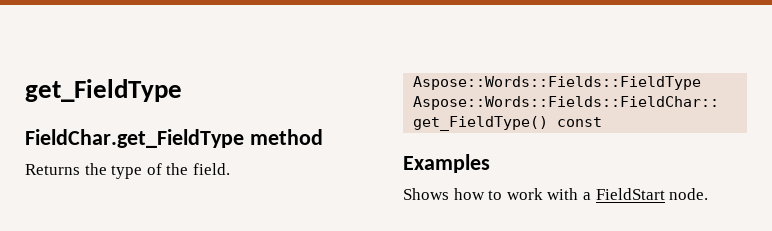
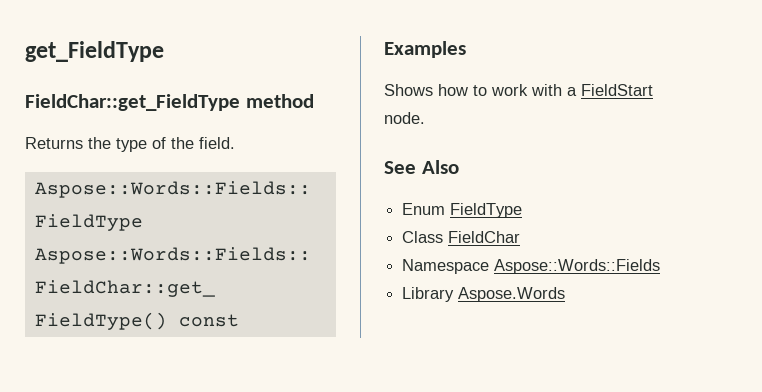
- FieldChar.get_FieldType method
+ FieldChar::get_FieldType method
+ See Also
+ Enum FieldType
+ Class FieldChar
+ Namespace Aspose::Words::Fields
+ Library Aspose.Words

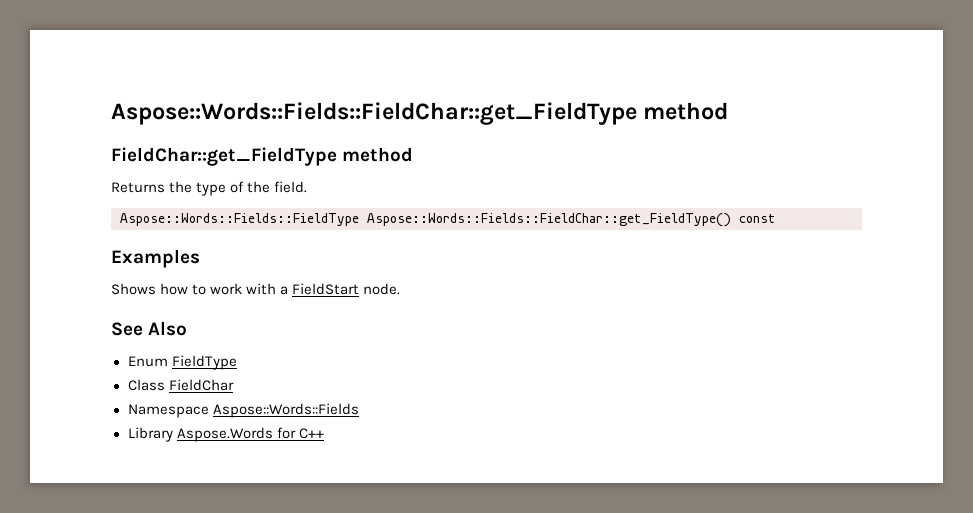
- get_FieldType
+ Aspose::Words::Fields::FieldChar::get_FieldType method
- Library Aspose.Words
+ Library Aspose.Words for C++

